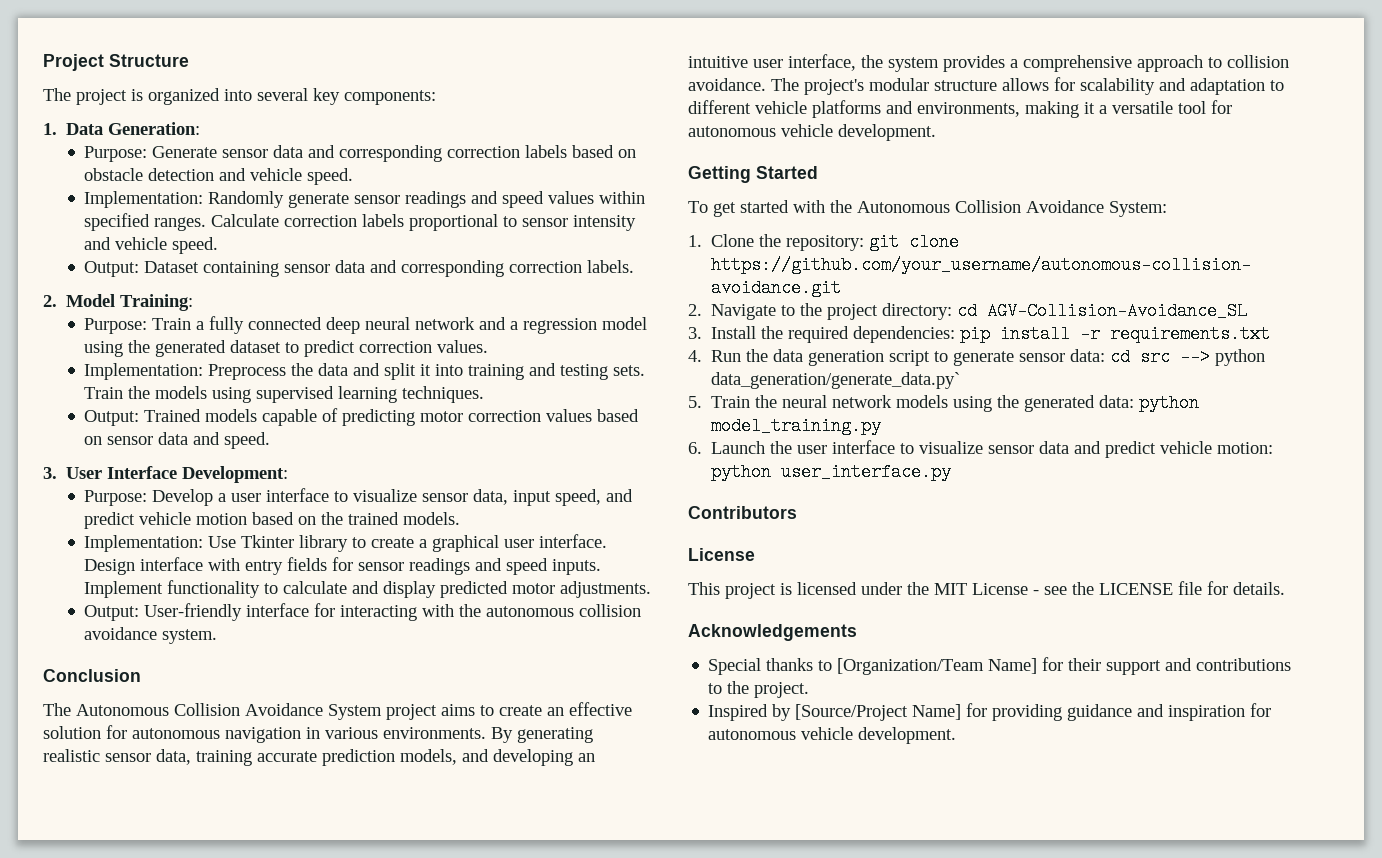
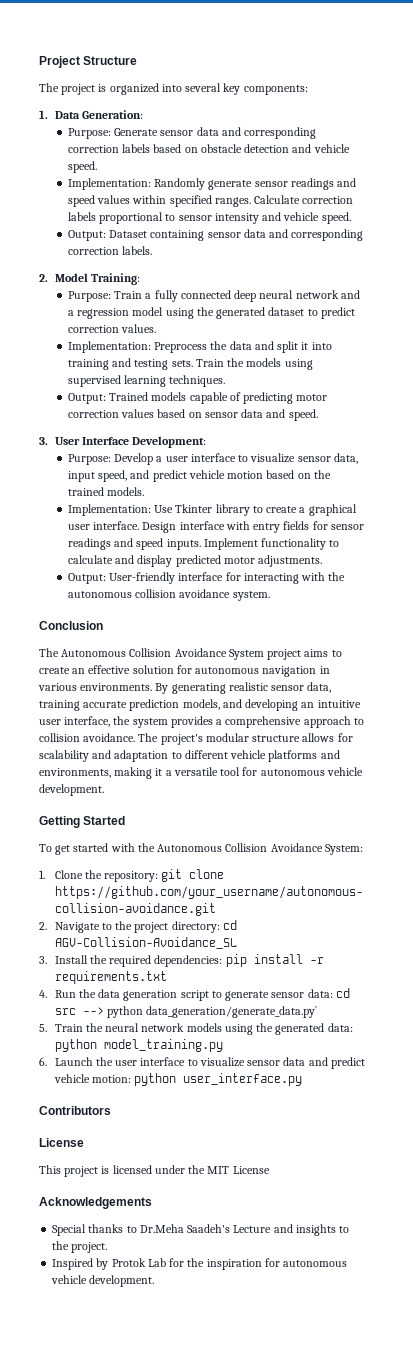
- This project is licensed under the MIT License - see the LICENSE file for details.
+ This project is licensed under the MIT License
  Acknowledgements
- Special thanks to [Organization/Team Name] for their support and contributions to the project.
+ Special thanks to Dr.Meha Saadeh's Lecture and insights to the project.
- Inspired by [Source/Project Name] for providing guidance and inspiration for autonomous vehicle development.
+ Inspired by Protok Lab for the inspiration for autonomous vehicle development.

